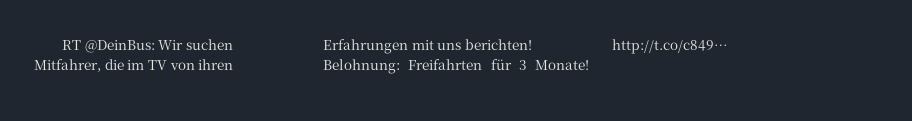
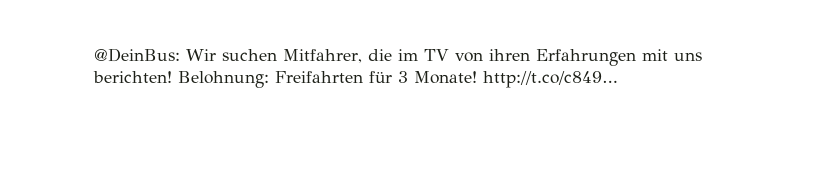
- RT @DeinBus: Wir suchen Mitfahrer, die im TV von ihren Erfahrungen mit uns berichten!
+ @DeinBus: Wir suchen Mitfahrer, die im TV von ihren Erfahrungen mit uns berichten!

